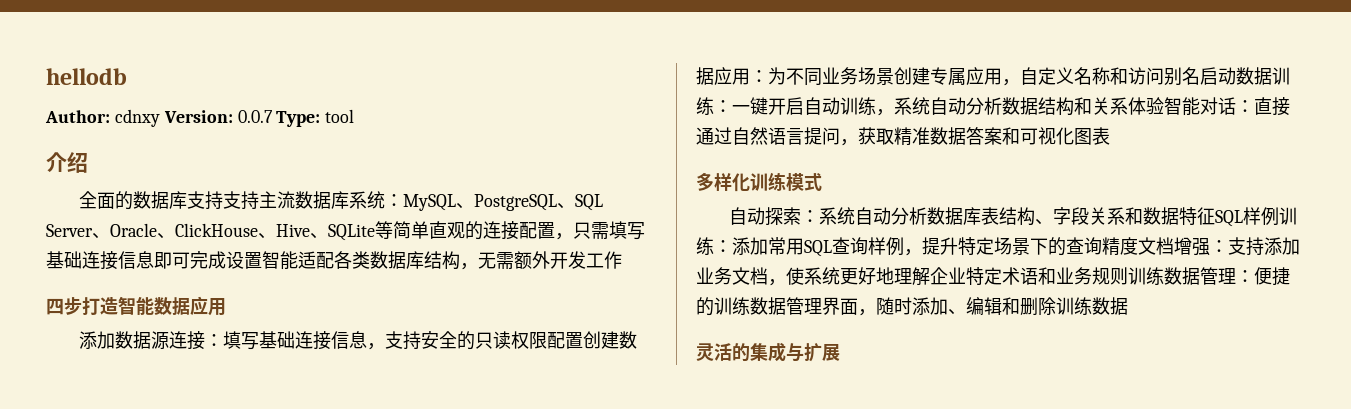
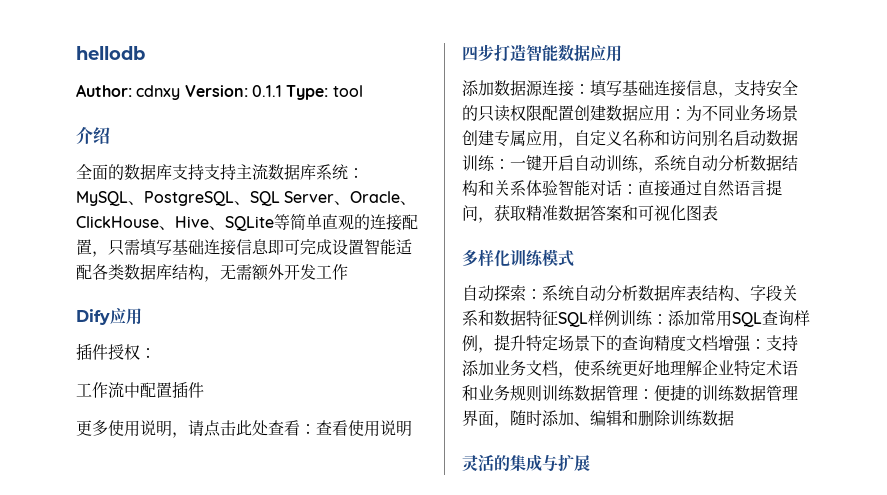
- Author: cdnxy Version: 0.0.7 Type: tool
+ Author: cdnxy Version: 0.1.1 Type: tool
+ Dify应用
+ 插件授权：
+ 工作流中配置插件
+ 更多使用说明，请点击此处查看：查看使用说明

